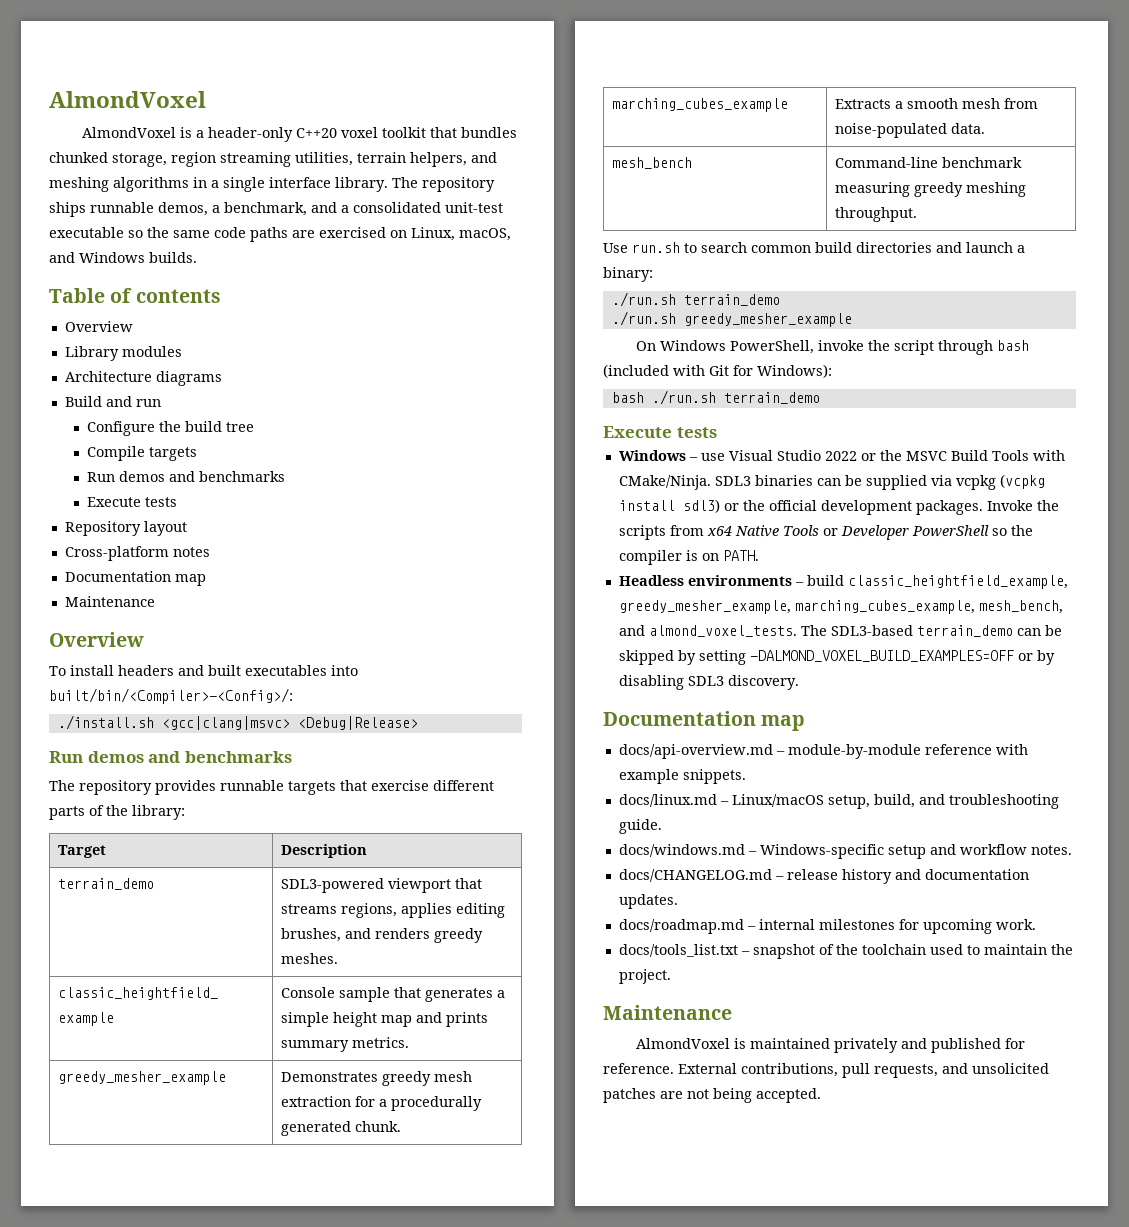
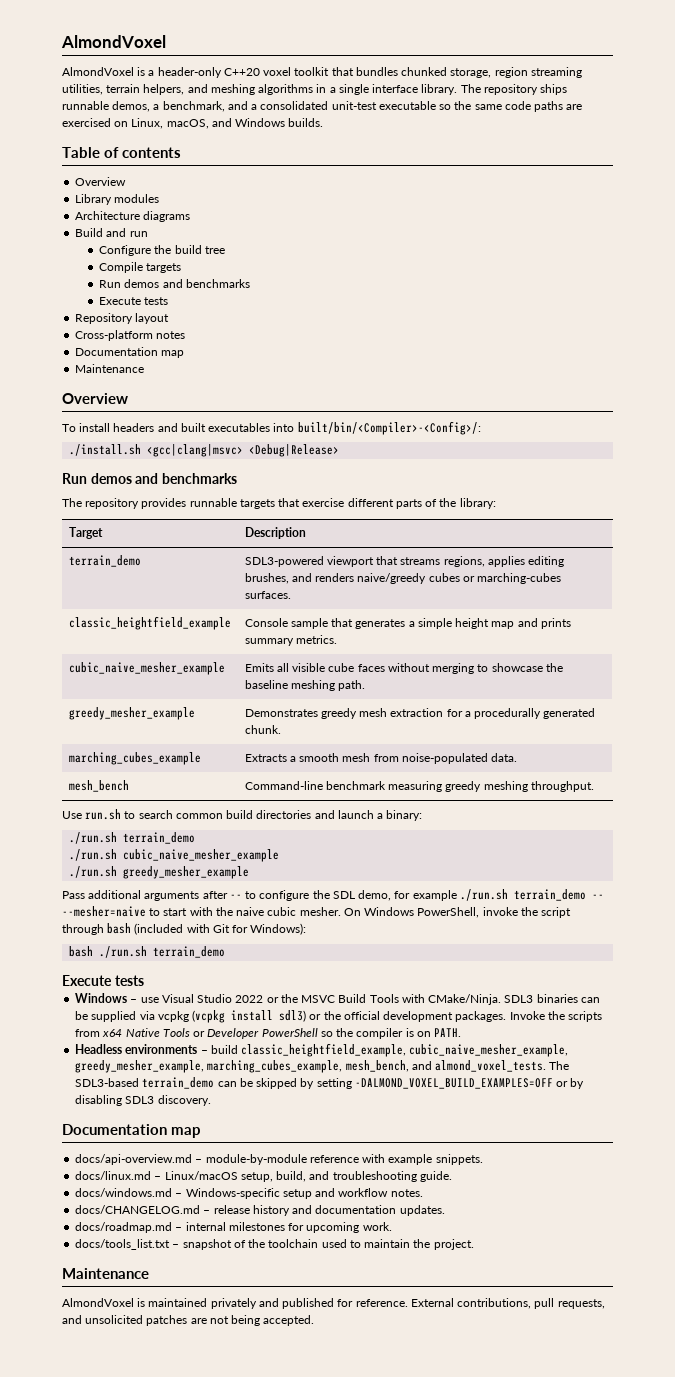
- terrain_demo | SDL3-powered viewport that streams regions, applies editing brushes, and renders greedy meshes.
+ terrain_demo | SDL3-powered viewport that streams regions, applies editing brushes, and renders naive/greedy cubes or marching-cubes surfaces.
+ cubic_naive_mesher_example | Emits all visible cube faces without merging to showcase the baseline meshing path.
+ ./run.sh cubic_naive_mesher_example
+ Pass additional arguments after -- to configure the SDL demo, for example ./run.sh terrain_demo -- --mesher=naive to start with the naive cubic mesher.
- Headless environments – build classic_heightfield_example, greedy_mesher_example, marching_cubes_example, mesh_bench, and almond_voxel_tests.
+ Headless environments – build classic_heightfield_example, cubic_naive_mesher_example, greedy_mesher_example, marching_cubes_example, mesh_bench, and almond_voxel_tests.

